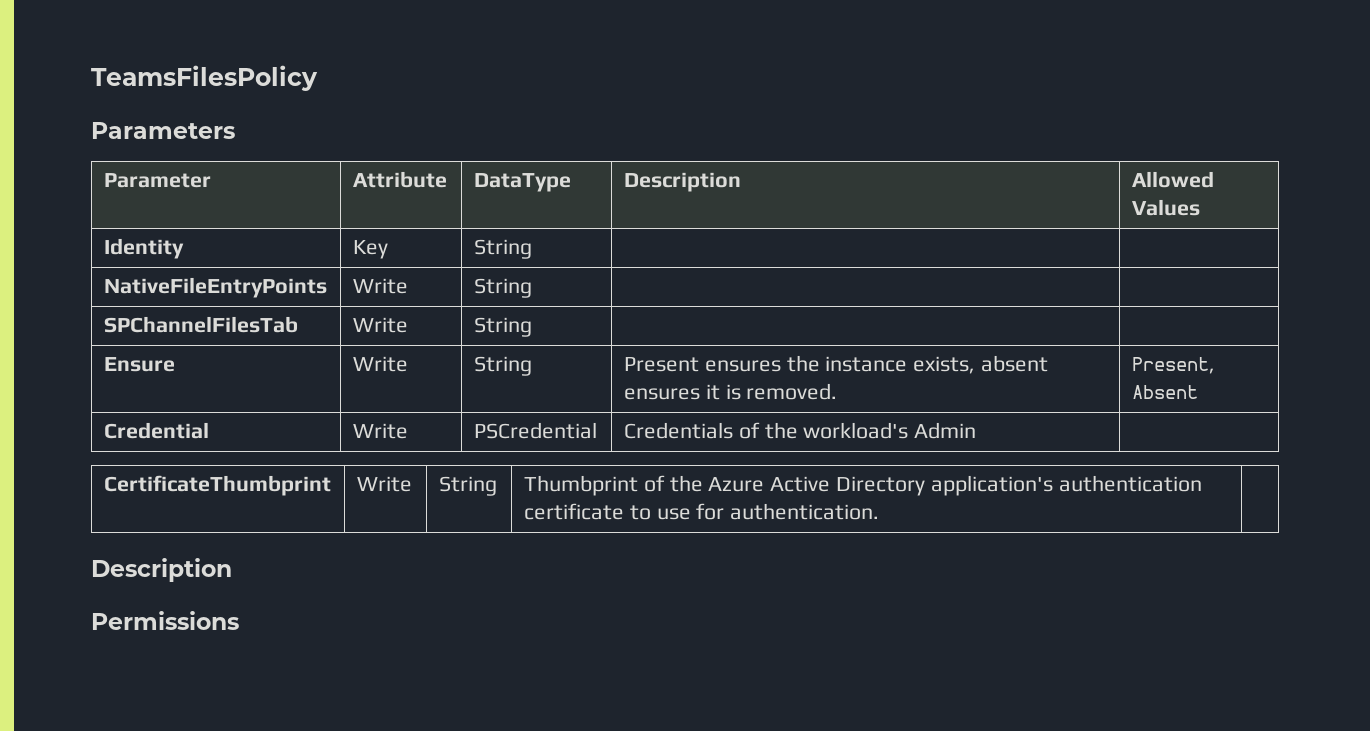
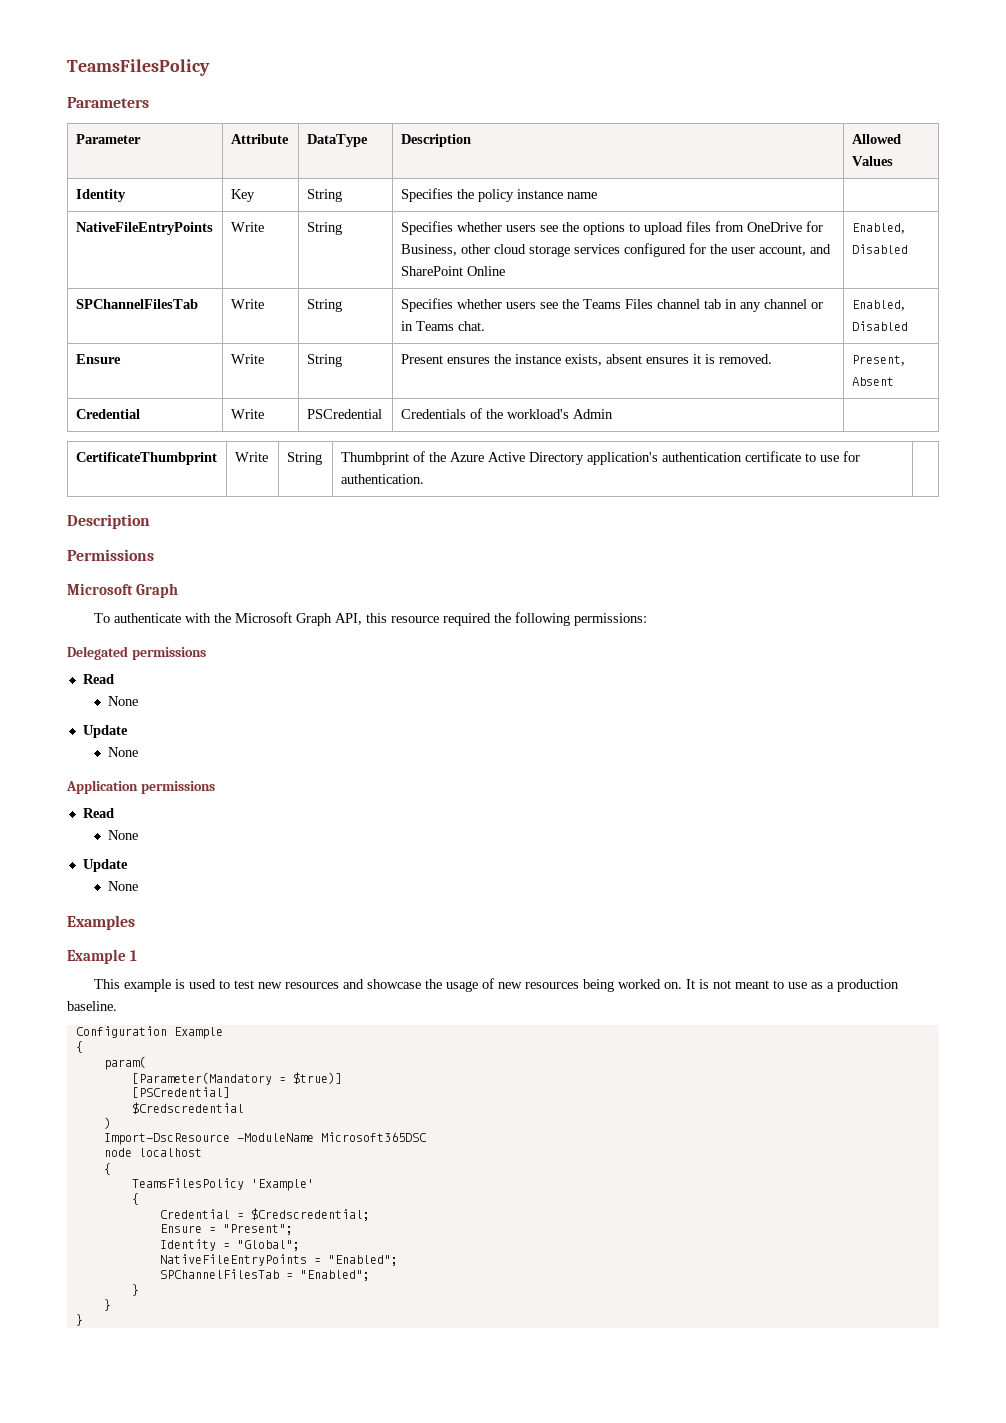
- Identity | Key | String | |
- NativeFileEntryPoints | Write | String | |
- SPChannelFilesTab | Write | String | |
+ Identity | Key | String | Specifies the policy instance name |
+ NativeFileEntryPoints | Write | String | Specifies whether users see the options to upload files from OneDrive for Business, other cloud storage services configured for the user account, and SharePoint Online | Enabled, Disabled
+ SPChannelFilesTab | Write | String | Specifies whether users see the Teams Files channel tab in any channel or in Teams chat. | Enabled, Disabled
  Permissions
+ Microsoft Graph
+ To authenticate with the Microsoft Graph API, this resource required the following permissions:
+ Delegated permissions
+ Read
+ None
+ Update
+ None
+ Application permissions
+ Read
+ None
+ Update
+ None
+ Examples
+ Example 1
+ This example is used to test new resources and showcase the usage of new resources being worked on. It is not meant to use as a production baseline.
+ Configuration Example
+ {
+ param(
+ [Parameter(Mandatory = $true)]
+ [PSCredential]
+ $Credscredential
+ )
+ Import-DscResource -ModuleName Microsoft365DSC
+ node localhost
+ {
+ TeamsFilesPolicy 'Example'
+ {
+ Credential = $Credscredential;
+ Ensure = "Present";
+ Identity = "Global";
+ NativeFileEntryPoints = "Enabled";
+ SPChannelFilesTab = "Enabled";
+ }
+ }
+ }

